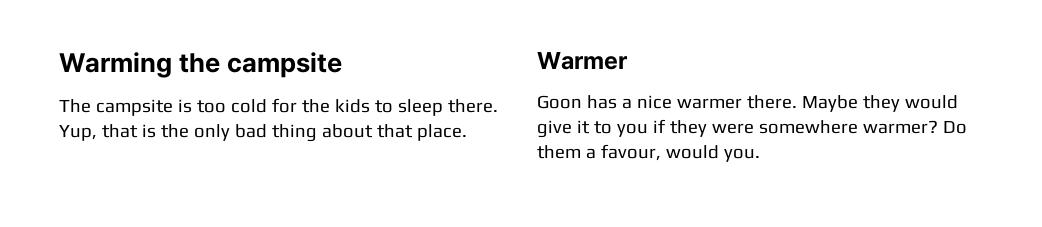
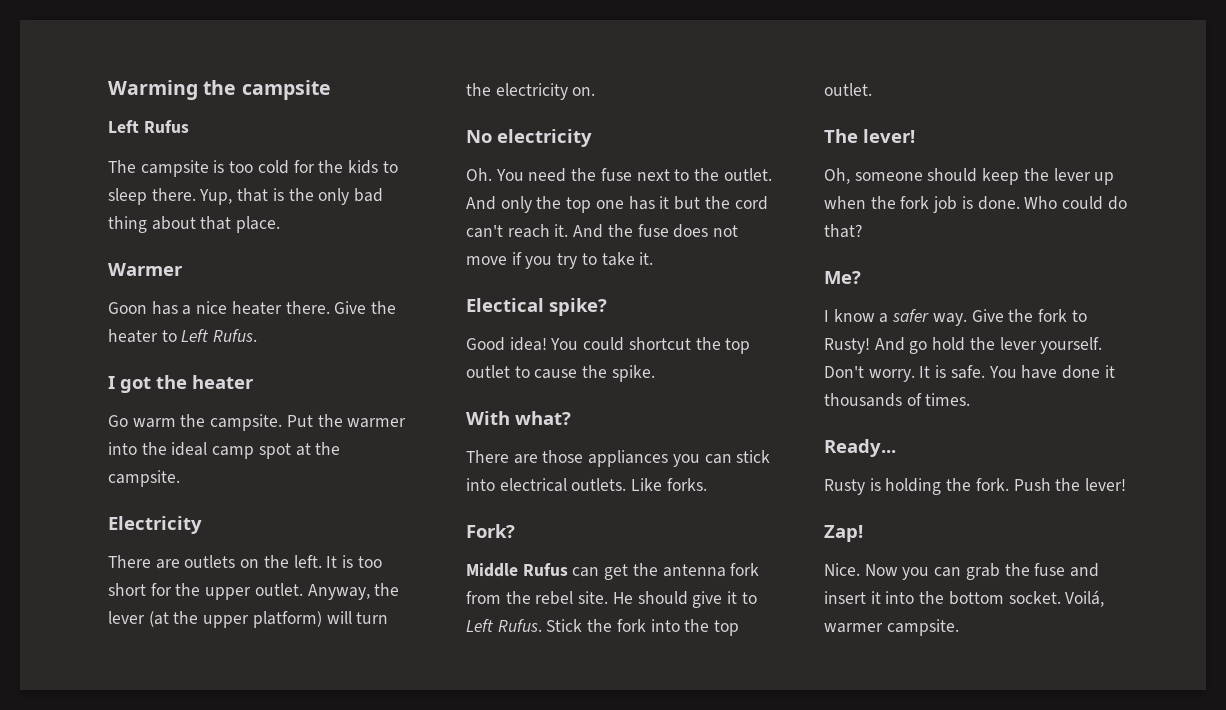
+ Left Rufus
- Goon has a nice warmer there. Maybe they would give it to you if they were somewhere warmer? Do them a favour, would you.
+ Goon has a nice heater there. Give the heater to Left Rufus.
+ I got the heater
+ Go warm the campsite. Put the warmer into the ideal camp spot at the campsite.
+ Electricity
+ There are outlets on the left. It is too short for the upper outlet. Anyway, the lever (at the upper platform) will turn the electricity on.
+ No electricity
+ Oh. You need the fuse next to the outlet. And only the top one has it but the cord can't reach it. And the fuse does not move if you try to take it.
+ Electical spike?
+ Good idea! You could shortcut the top outlet to cause the spike.
+ With what?
+ There are those appliances you can stick into electrical outlets. Like forks.
+ Fork?
+ Middle Rufus can get the antenna fork from the rebel site. He should give it to Left Rufus. Stick the fork into the top outlet.
+ The lever!
+ Oh, someone should keep the lever up when the fork job is done. Who could do that?
+ Me?
+ I know a safer way. Give the fork to Rusty! And go hold the lever yourself. Don't worry. It is safe. You have done it thousands of times.
+ Ready...
+ Rusty is holding the fork. Push the lever!
+ Zap!
+ Nice. Now you can grab the fuse and insert it into the bottom socket. Voilá, warmer campsite.

